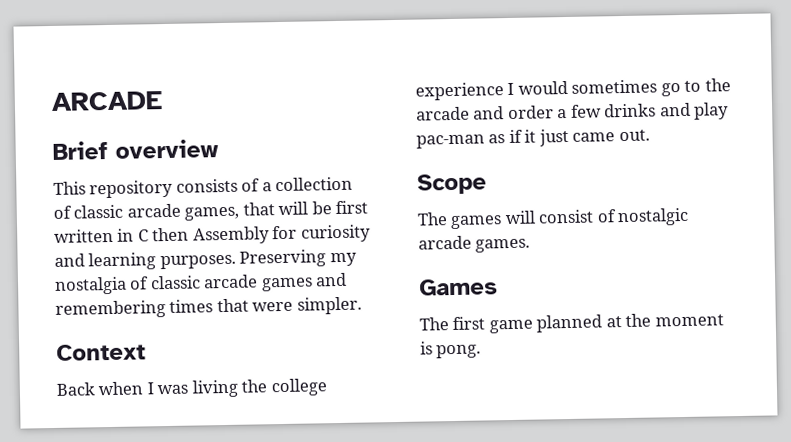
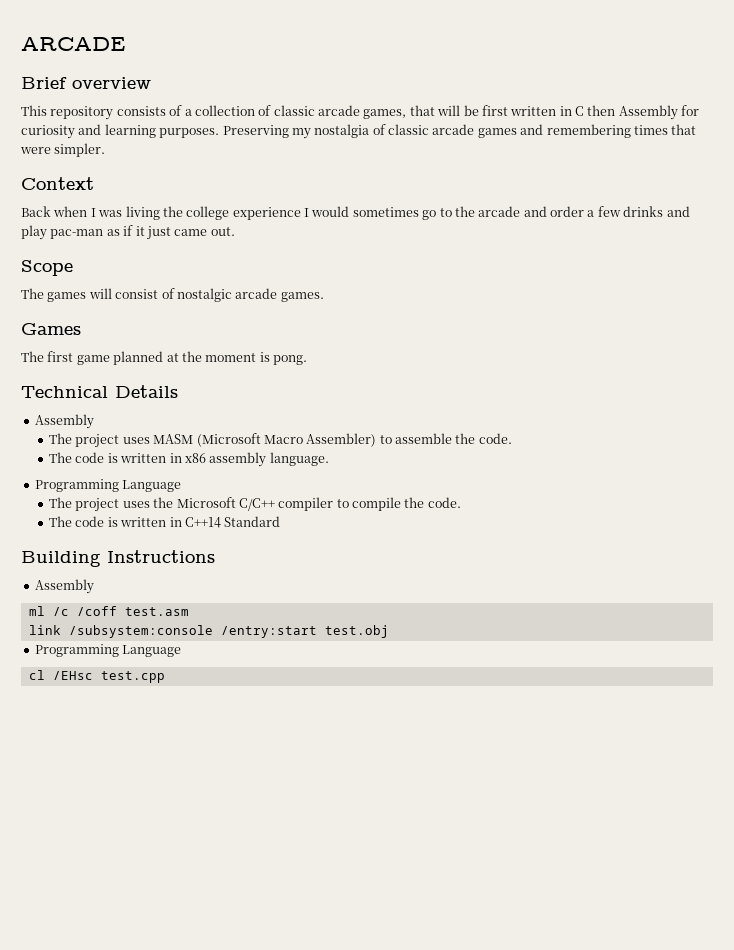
+ Technical Details
+ Assembly
+ The project uses MASM (Microsoft Macro Assembler) to assemble the code.
+ The code is written in x86 assembly language.
+ Programming Language
+ The project uses the Microsoft C/C++ compiler to compile the code.
+ The code is written in C++14 Standard
+ Building Instructions
+ Assembly
+ ml /c /coff test.asm
+ link /subsystem:console /entry:start test.obj
+ Programming Language
+ cl /EHsc test.cpp

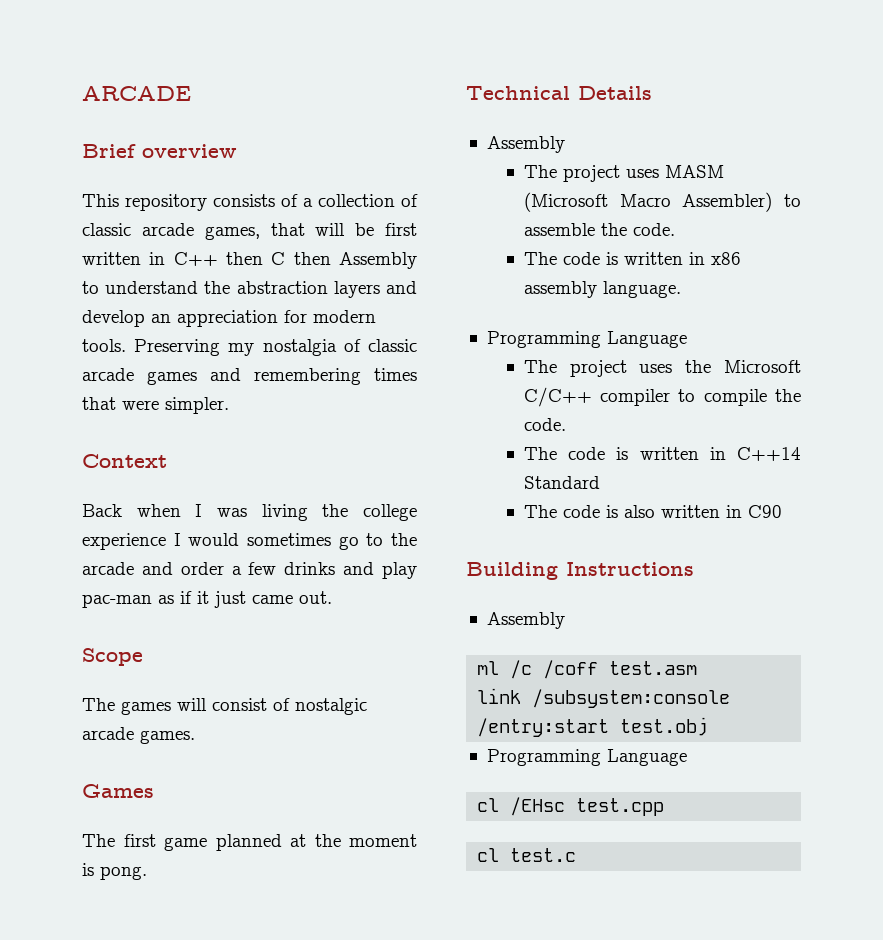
- This repository consists of a collection of classic arcade games, that will be first written in C then Assembly for curiosity and learning purposes.
+ This repository consists of a collection of classic arcade games, that will be first written in C++ then C then Assembly to understand the abstraction layers and develop an appreciation for modern tools.
+ The code is also written in C90
+ cl test.c

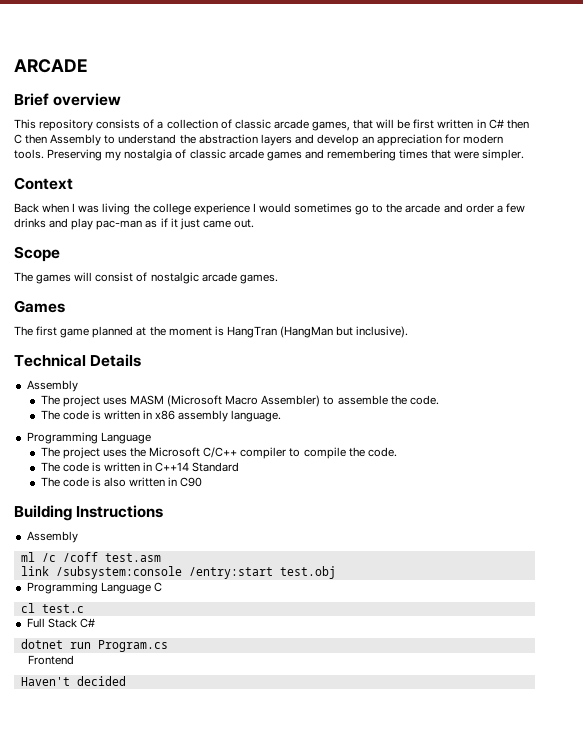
- This repository consists of a collection of classic arcade games, that will be first written in C++ then C then Assembly to understand the abstraction layers and develop an appreciation for modern tools.
+ This repository consists of a collection of classic arcade games, that will be first written in C# then C then Assembly to understand the abstraction layers and develop an appreciation for modern tools.
- The first game planned at the moment is pong.
+ The first game planned at the moment is HangTran (HangMan but inclusive).
  link /subsystem:console /entry:start test.obj
- Programming Language
- cl /EHsc test.cpp
+ Programming Language C
+ Full Stack C#
+ dotnet run Program.cs
+ Frontend
+ Haven't decided

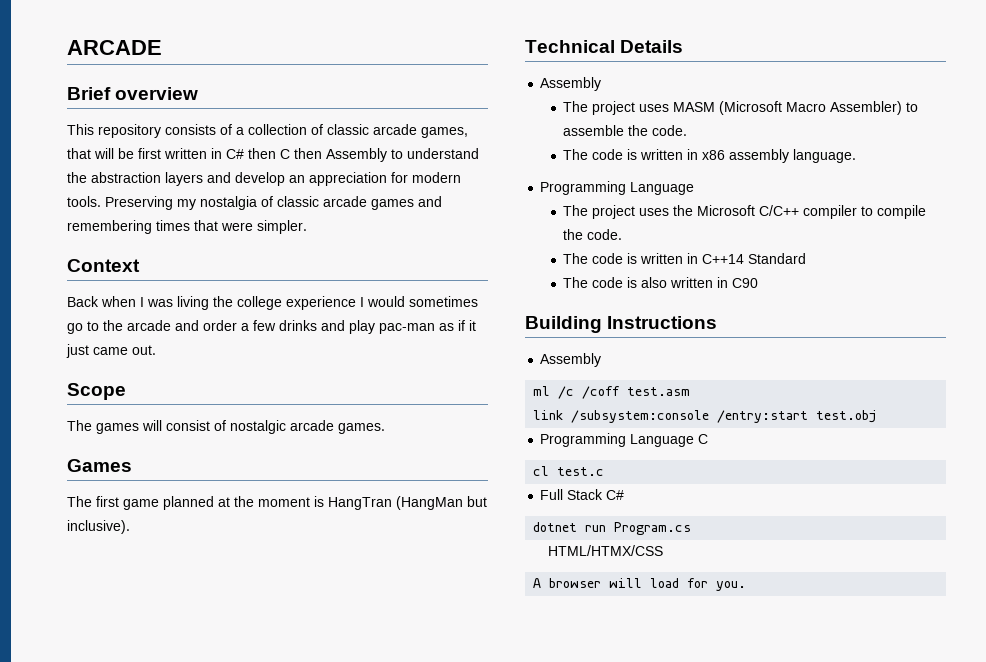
- Frontend
- Haven't decided
+ HTML/HTMX/CSS
+ A browser will load for you.

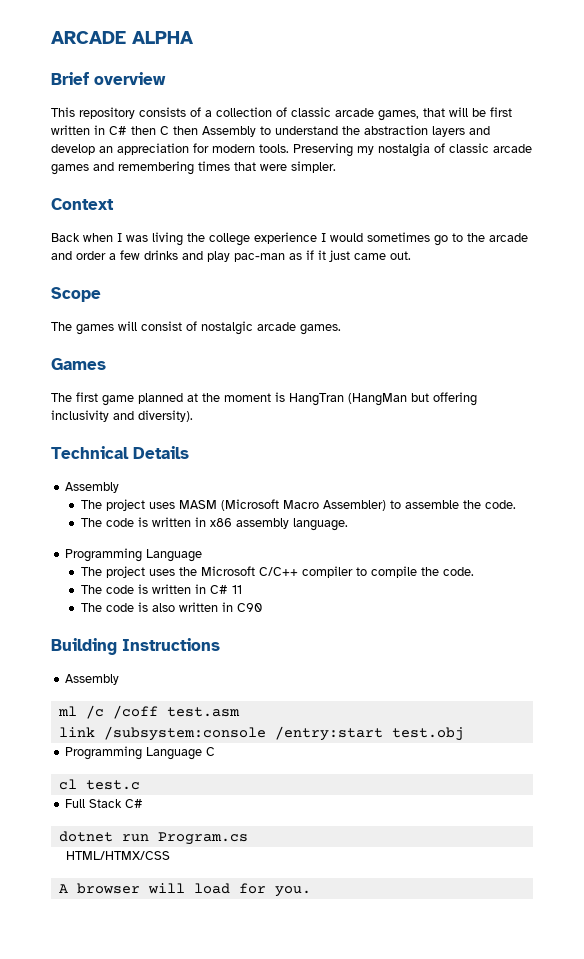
- ARCADE
+ ARCADE ALPHA
- The first game planned at the moment is HangTran (HangMan but inclusive).
+ The first game planned at the moment is HangTran (HangMan but offering inclusivity and diversity).
- The code is written in C++14 Standard
+ The code is written in C# 11

